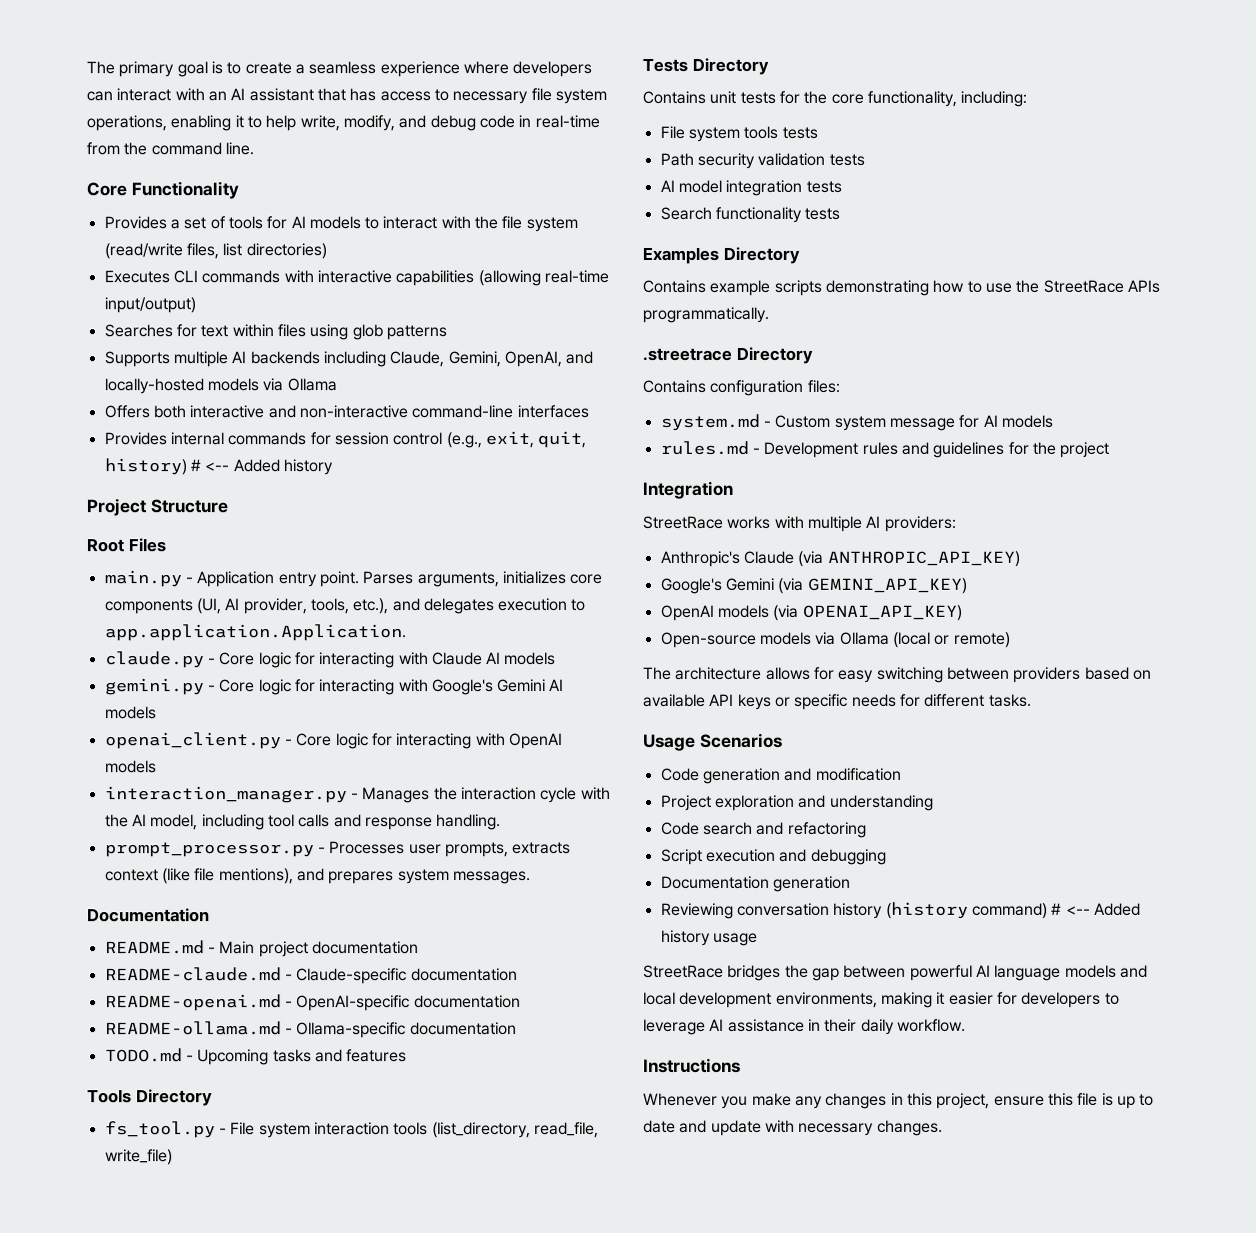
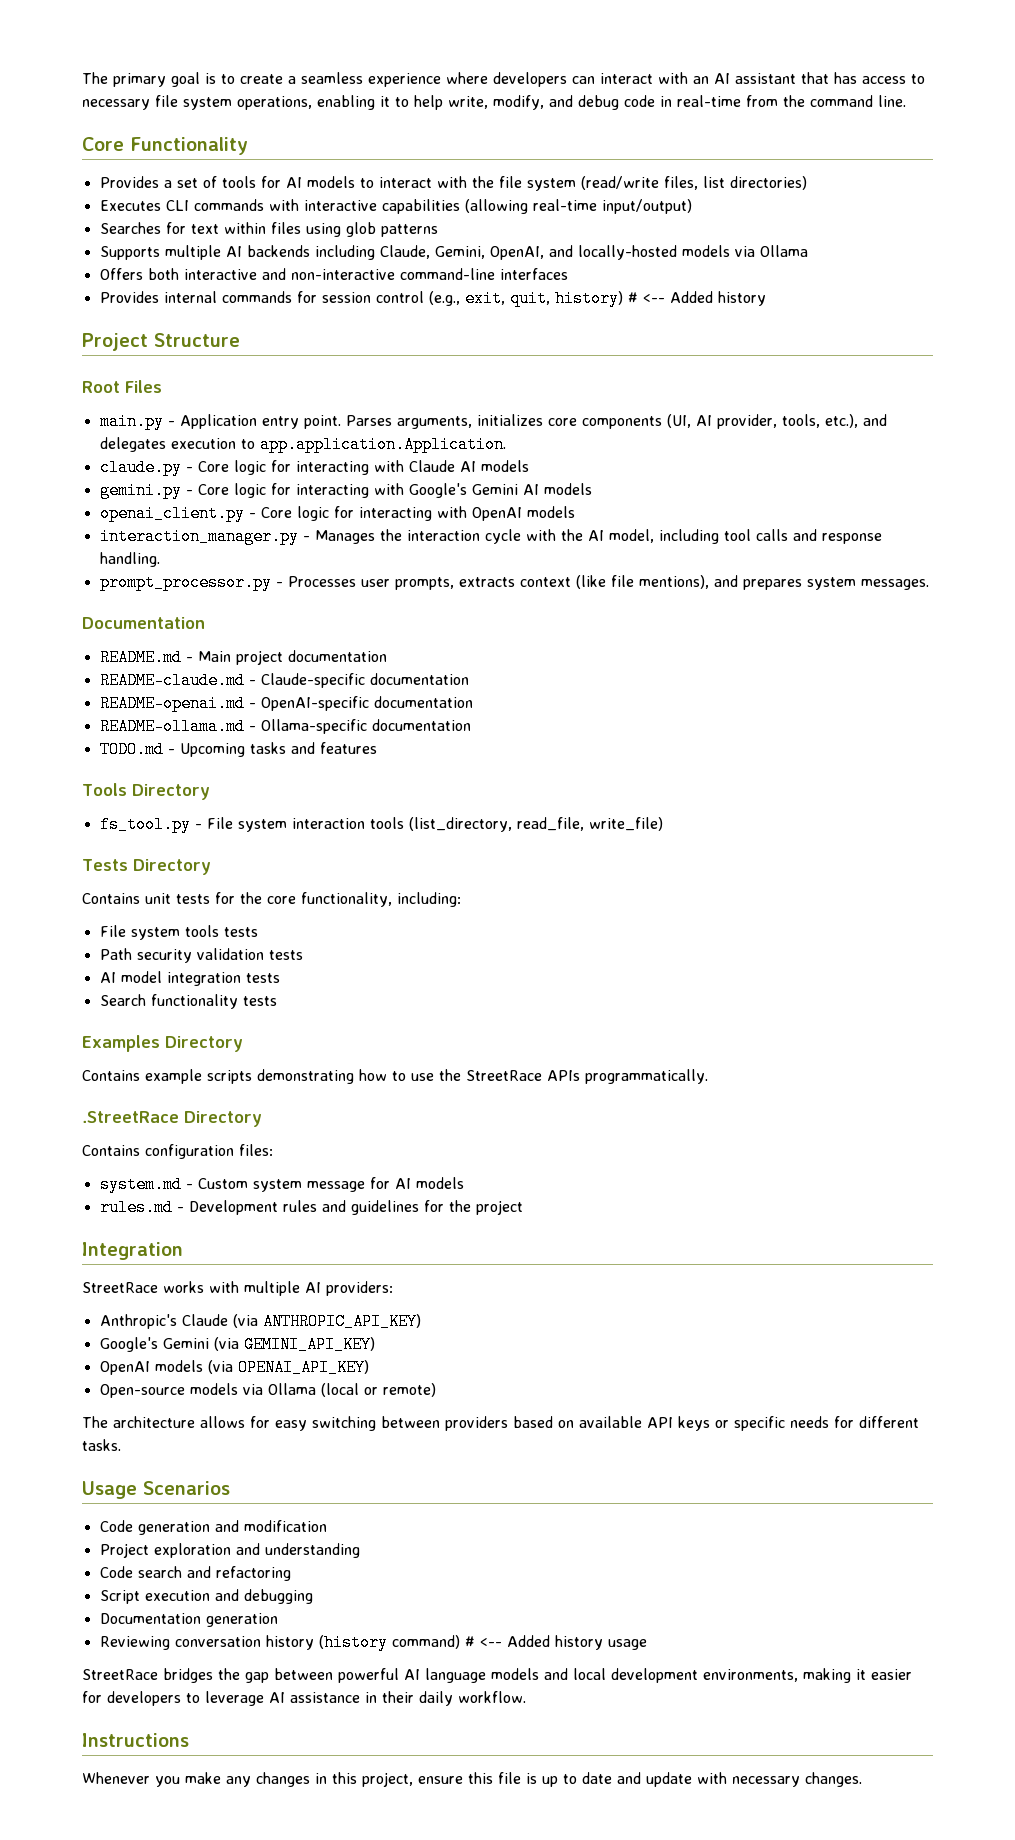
- .streetrace Directory
+ .StreetRace Directory

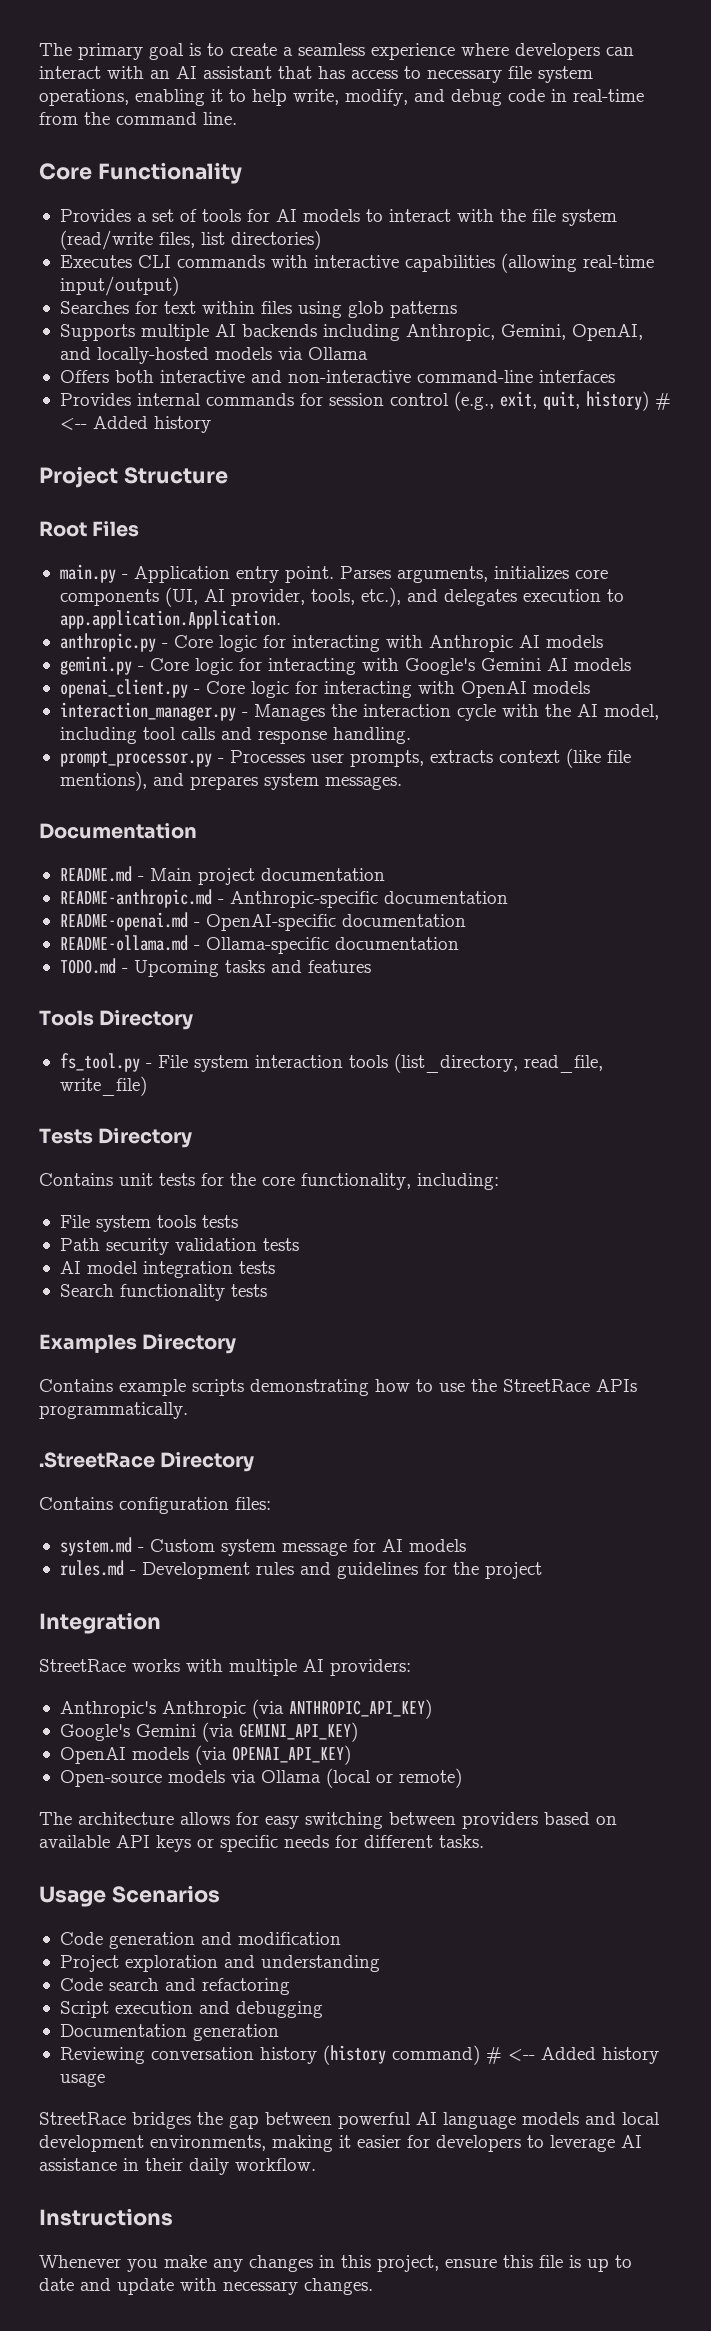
- Supports multiple AI backends including Claude, Gemini, OpenAI, and locally-hosted models via Ollama
+ Supports multiple AI backends including Anthropic, Gemini, OpenAI, and locally-hosted models via Ollama
- claude.py - Core logic for interacting with Claude AI models
+ anthropic.py - Core logic for interacting with Anthropic AI models
- README-claude.md - Claude-specific documentation
+ README-anthropic.md - Anthropic-specific documentation
- Anthropic's Claude (via ANTHROPIC_API_KEY)
+ Anthropic's Anthropic (via ANTHROPIC_API_KEY)

